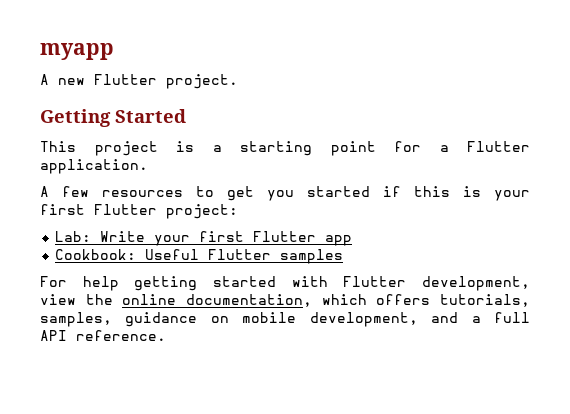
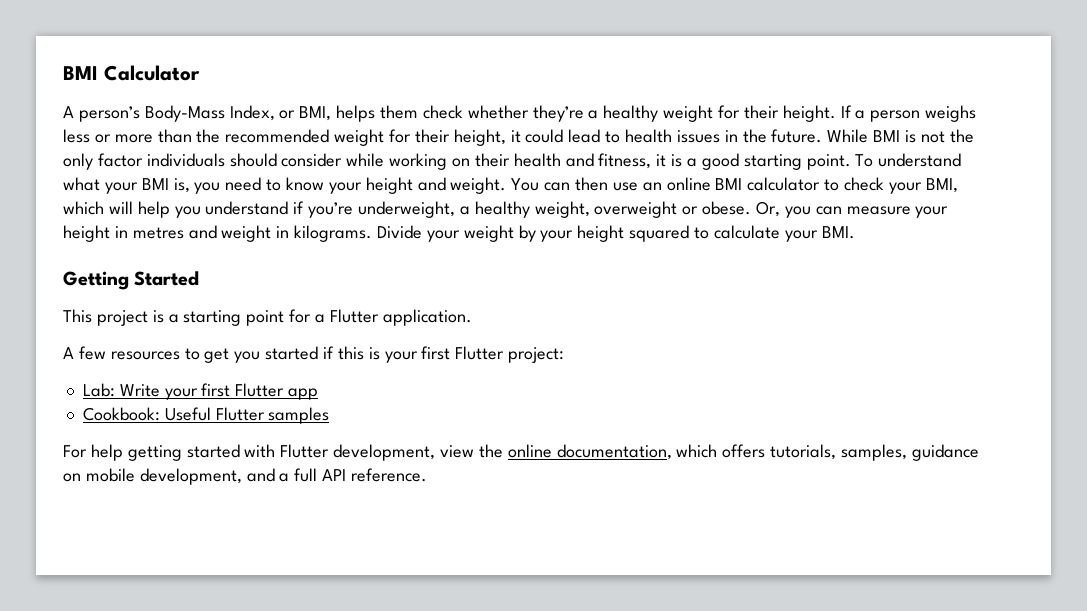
- myapp
- A new Flutter project.
+ BMI Calculator
+ A person’s Body-Mass Index, or BMI, helps them check whether they’re a healthy weight for their height. If a person weighs less or more than the recommended weight for their height, it could lead to health issues in the future. While BMI is not the only factor individuals should consider while working on their health and fitness, it is a good starting point. To understand what your BMI is, you need to know your height and weight. You can then use an online BMI calculator to check your BMI, which will help you understand if you’re underweight, a healthy weight, overweight or obese. Or, you can measure your height in metres and weight in kilograms. Divide your weight by your height squared to calculate your BMI.

